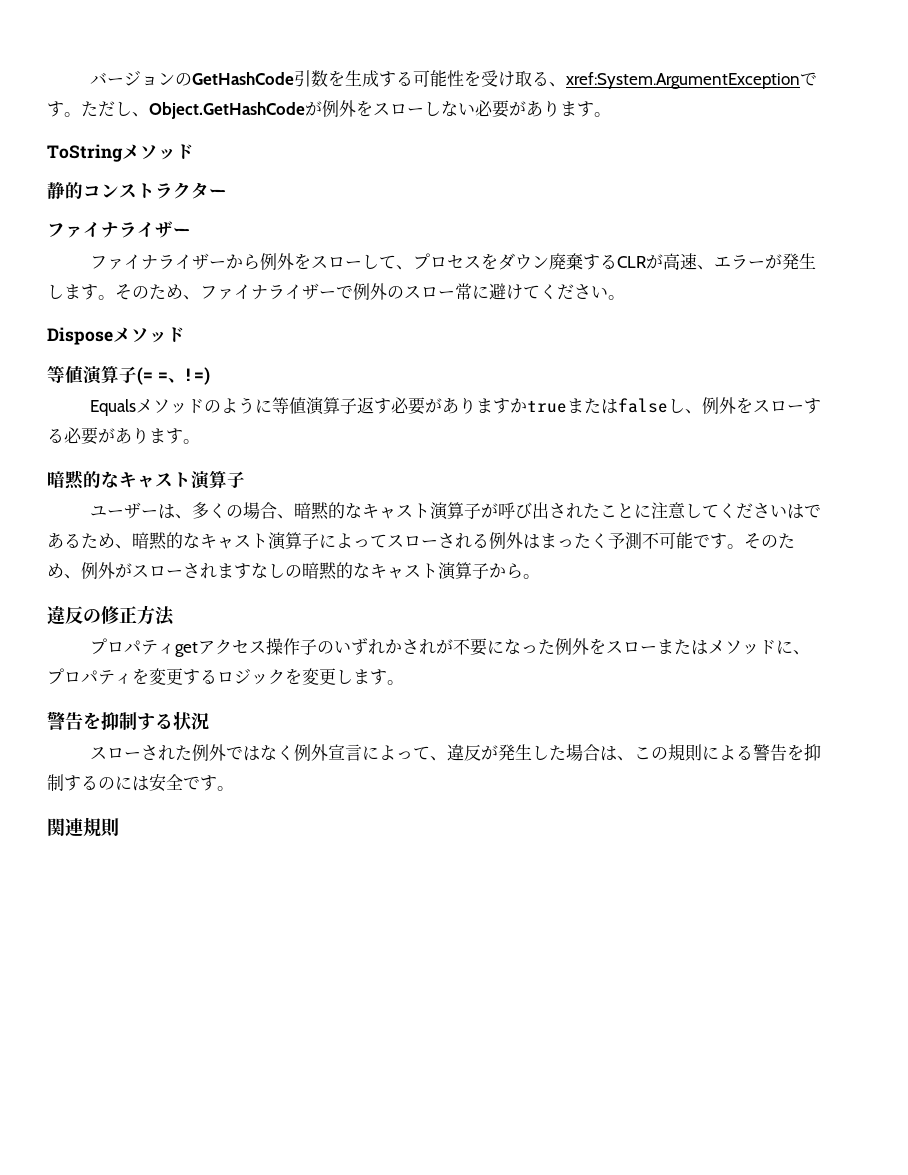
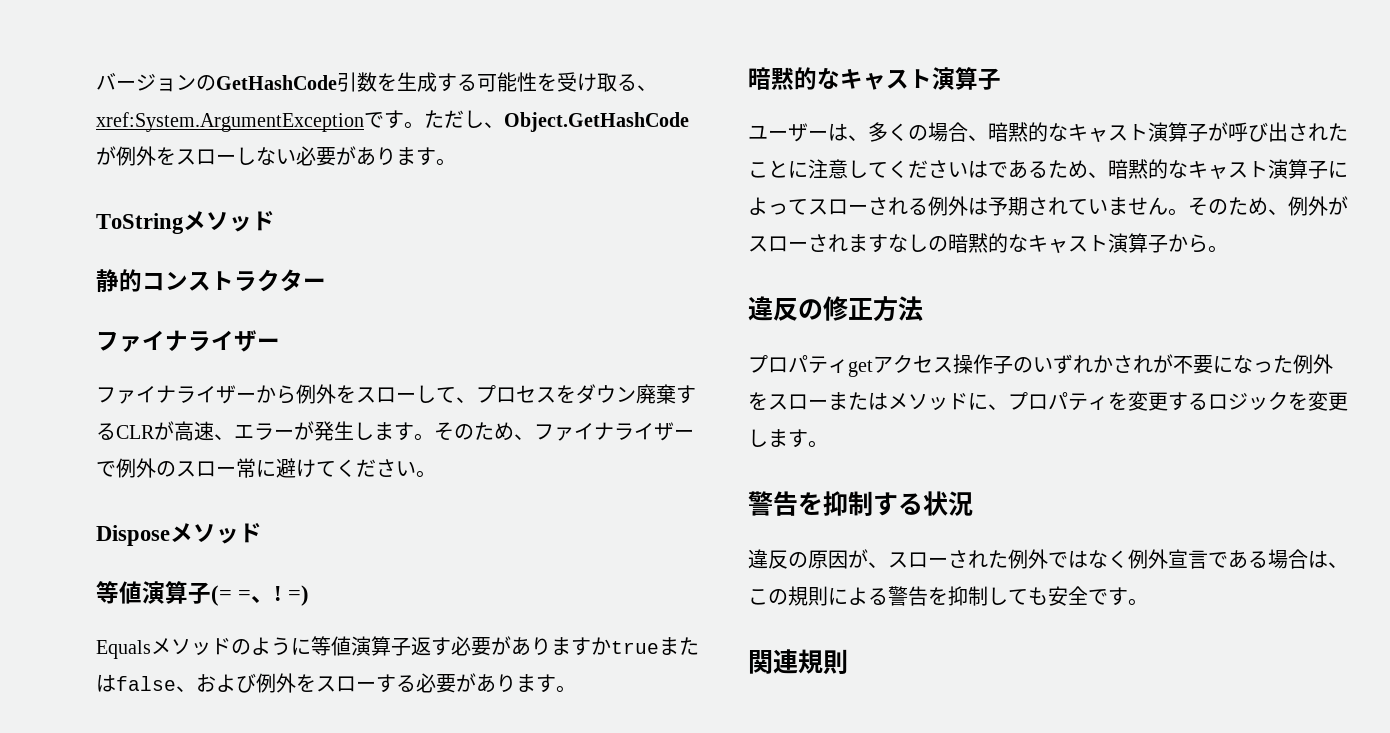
- Equalsメソッドのように等値演算子返す必要がありますかtrueまたはfalseし、例外をスローする必要があります。
+ Equalsメソッドのように等値演算子返す必要がありますかtrueまたはfalse、および例外をスローする必要があります。
- ユーザーは、多くの場合、暗黙的なキャスト演算子が呼び出されたことに注意してくださいはであるため、暗黙的なキャスト演算子によってスローされる例外はまったく予測不可能です。
+ ユーザーは、多くの場合、暗黙的なキャスト演算子が呼び出されたことに注意してくださいはであるため、暗黙的なキャスト演算子によってスローされる例外は予期されていません。
- スローされた例外ではなく例外宣言によって、違反が発生した場合は、この規則による警告を抑制するのには安全です。
+ 違反の原因が、スローされた例外ではなく例外宣言である場合は、この規則による警告を抑制しても安全です。

